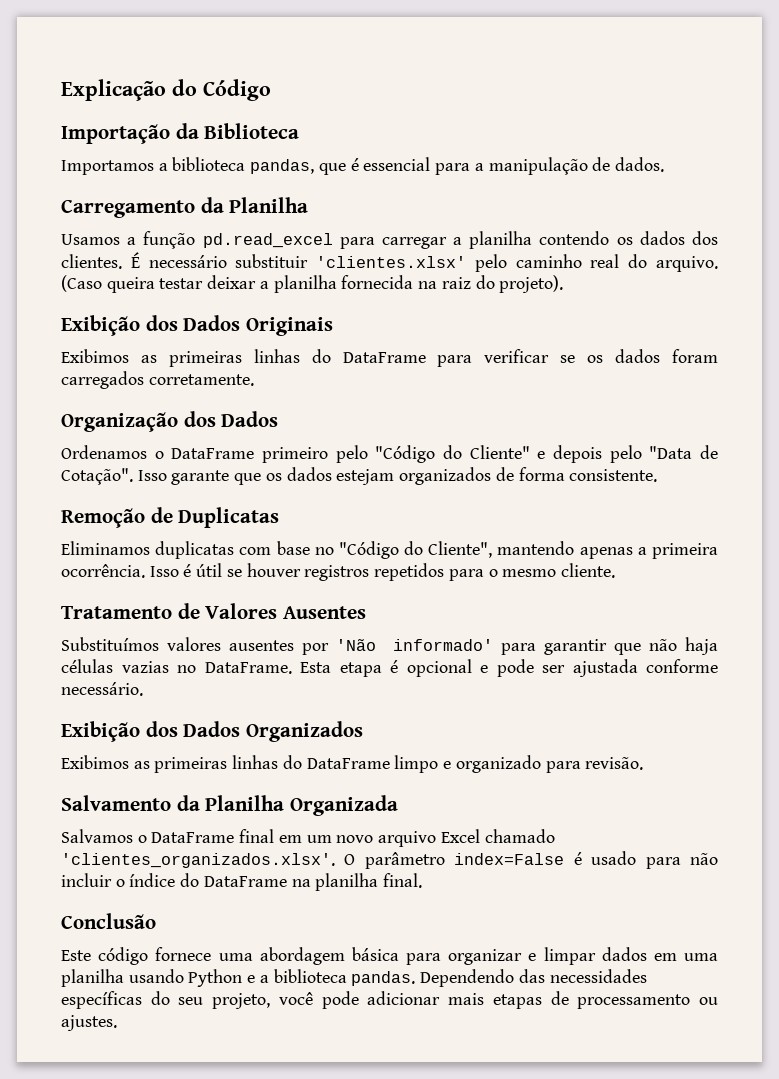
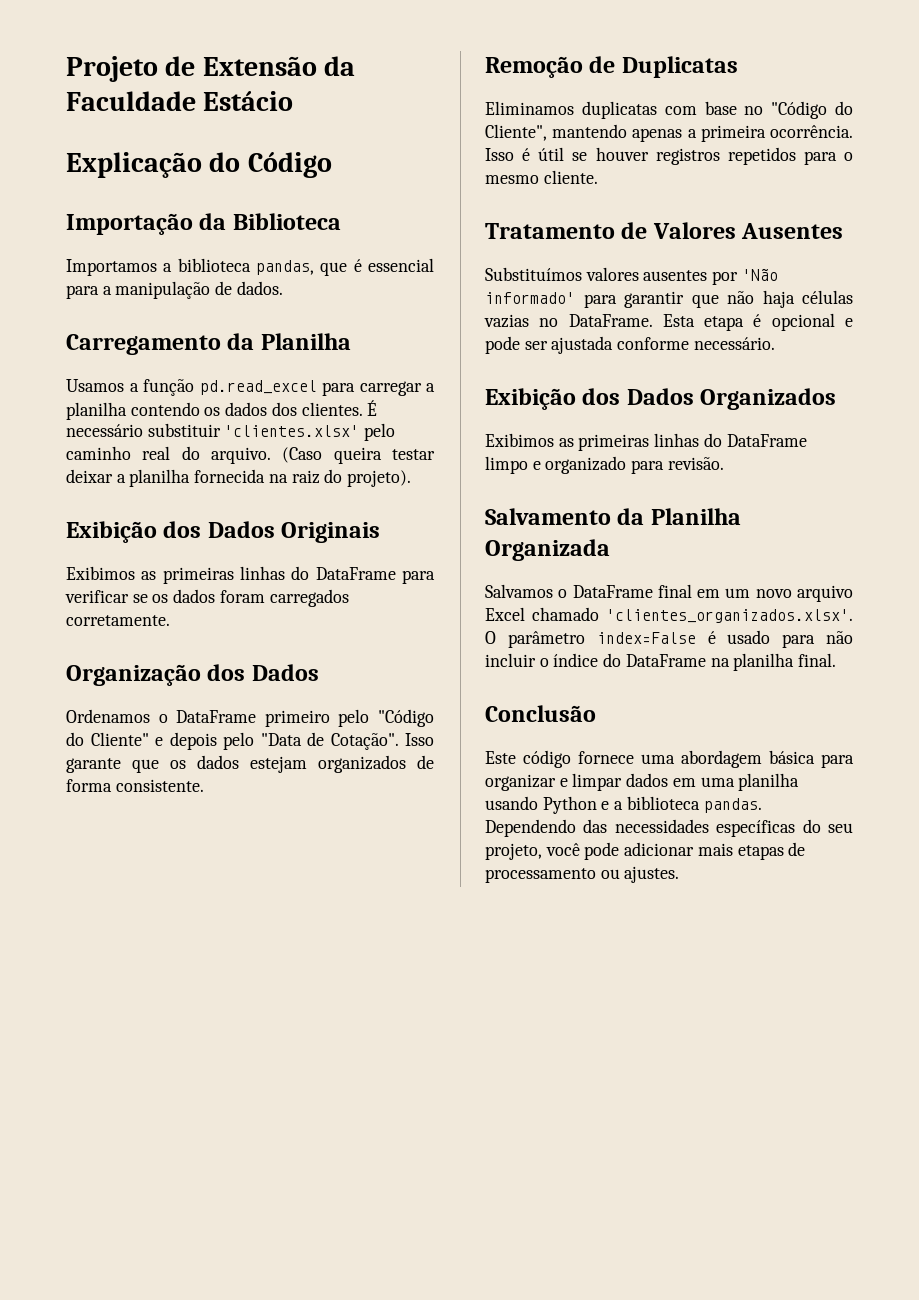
+ Projeto de Extensão da Faculdade Estácio

